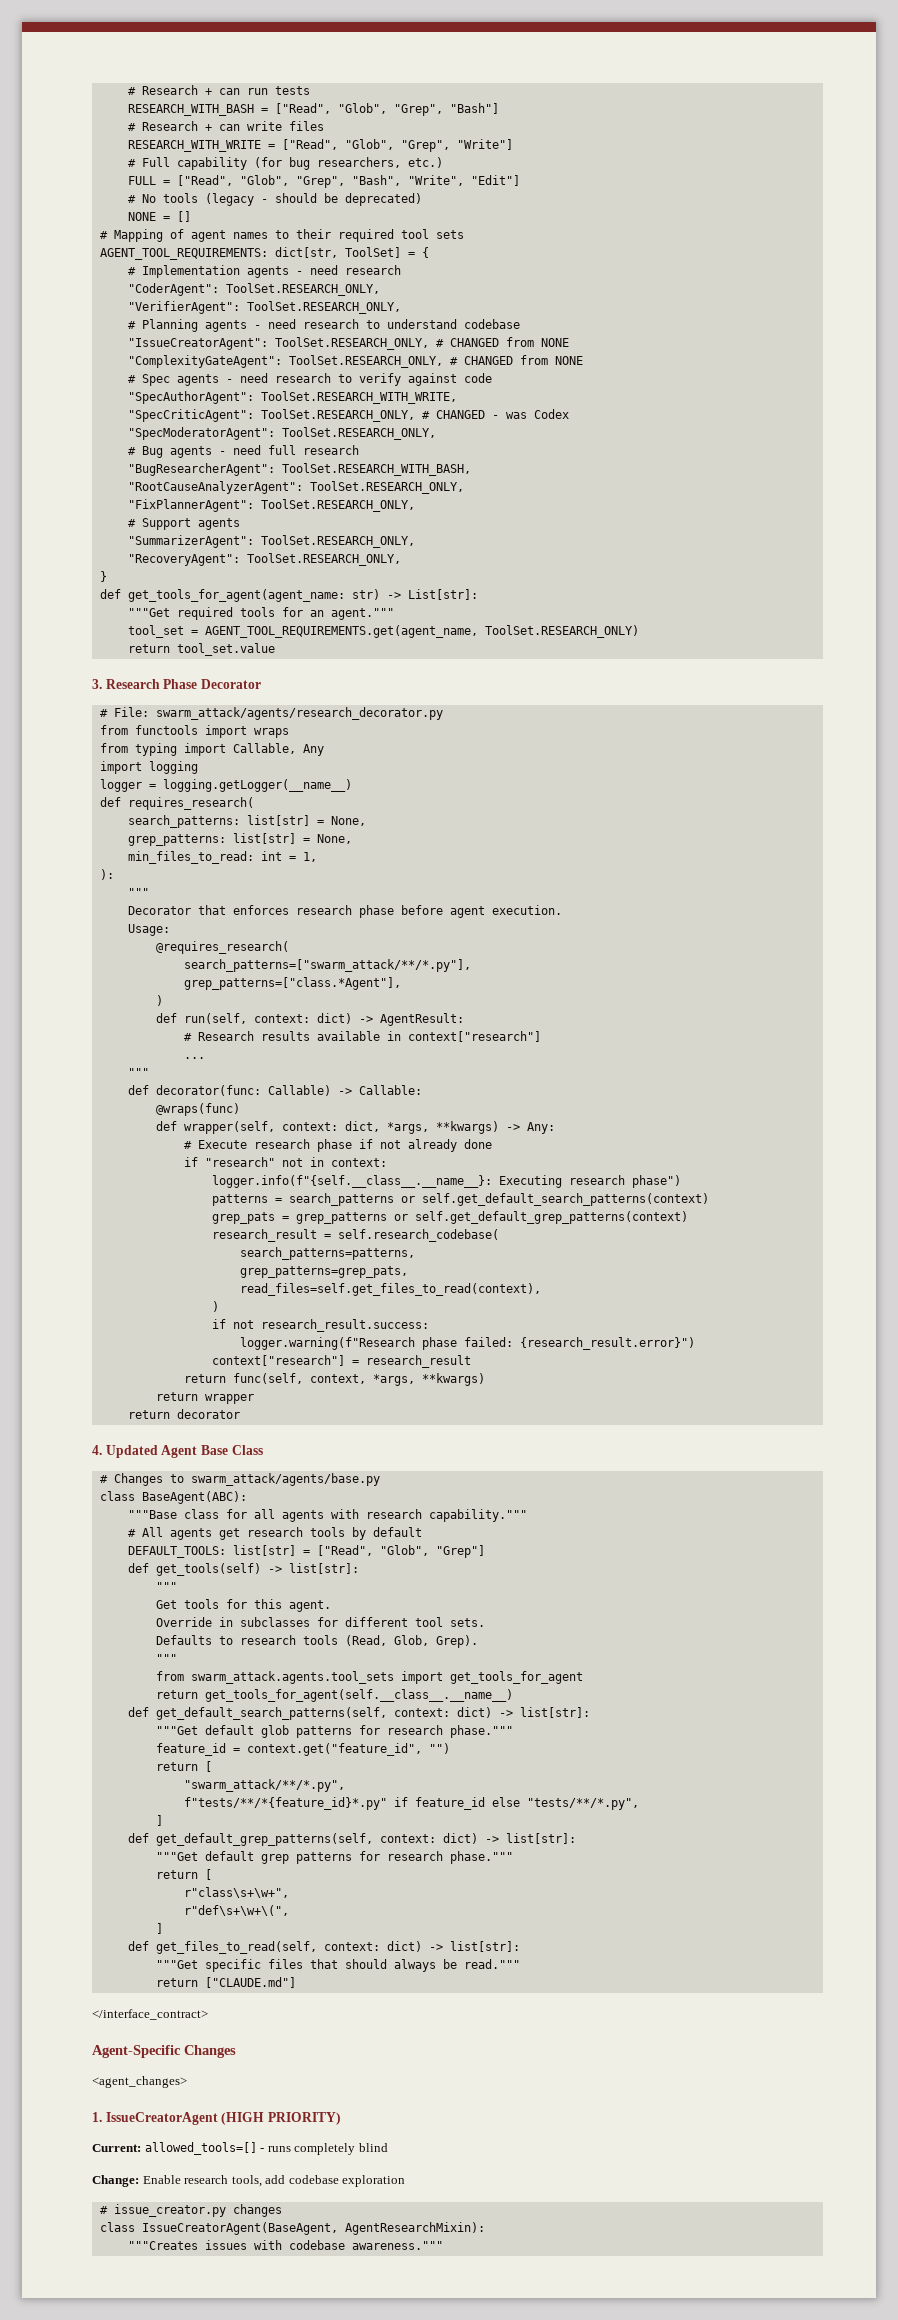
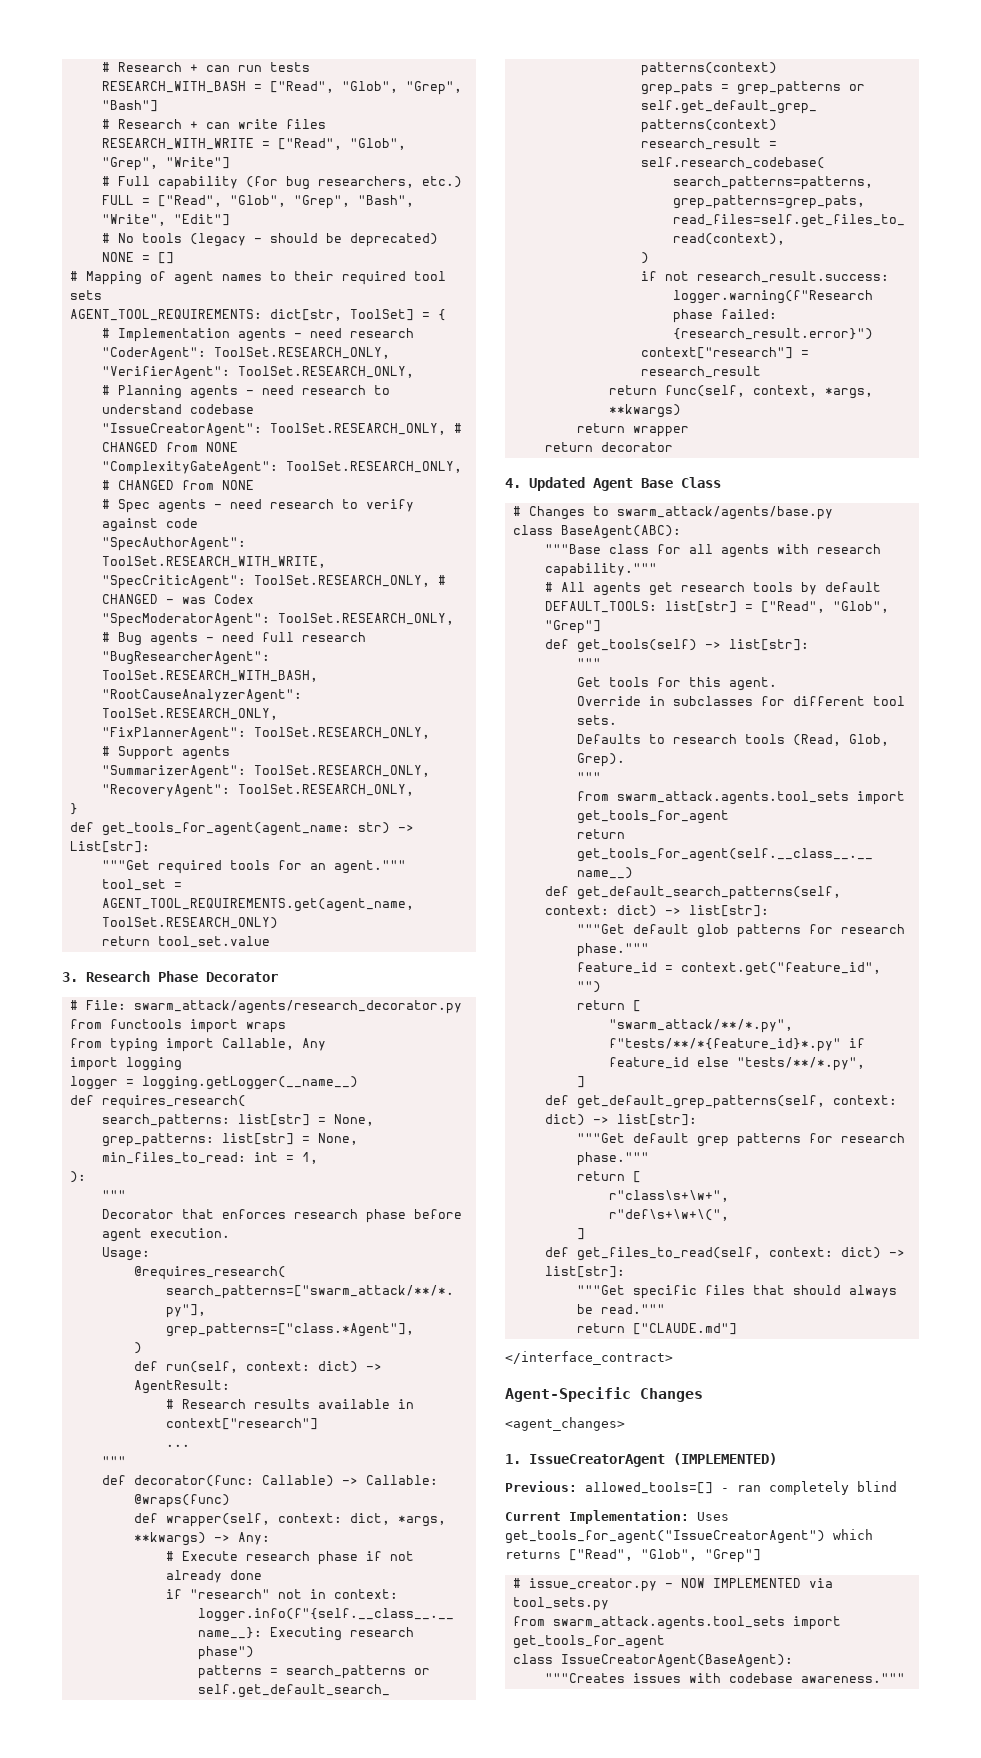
- 1. IssueCreatorAgent (HIGH PRIORITY)
- Current: allowed_tools=[] - runs completely blind
+ 1. IssueCreatorAgent (IMPLEMENTED)
+ Previous: allowed_tools=[] - ran completely blind
- Change: Enable research tools, add codebase exploration
- # issue_creator.py changes
- class IssueCreatorAgent(BaseAgent, AgentResearchMixin):
+ Current Implementation: Uses get_tools_for_agent("IssueCreatorAgent") which returns ["Read", "Glob", "Grep"]
+ # issue_creator.py - NOW IMPLEMENTED via tool_sets.py
+ from swarm_attack.agents.tool_sets import get_tools_for_agent
+ class IssueCreatorAgent(BaseAgent):

